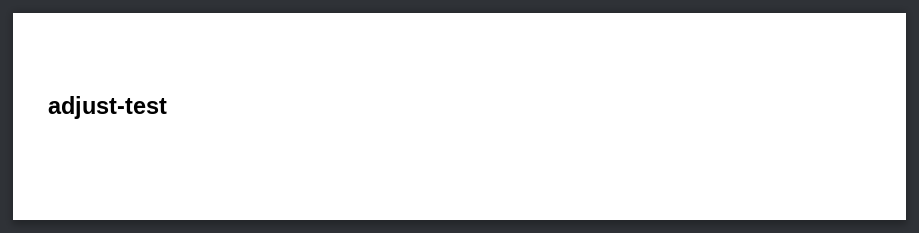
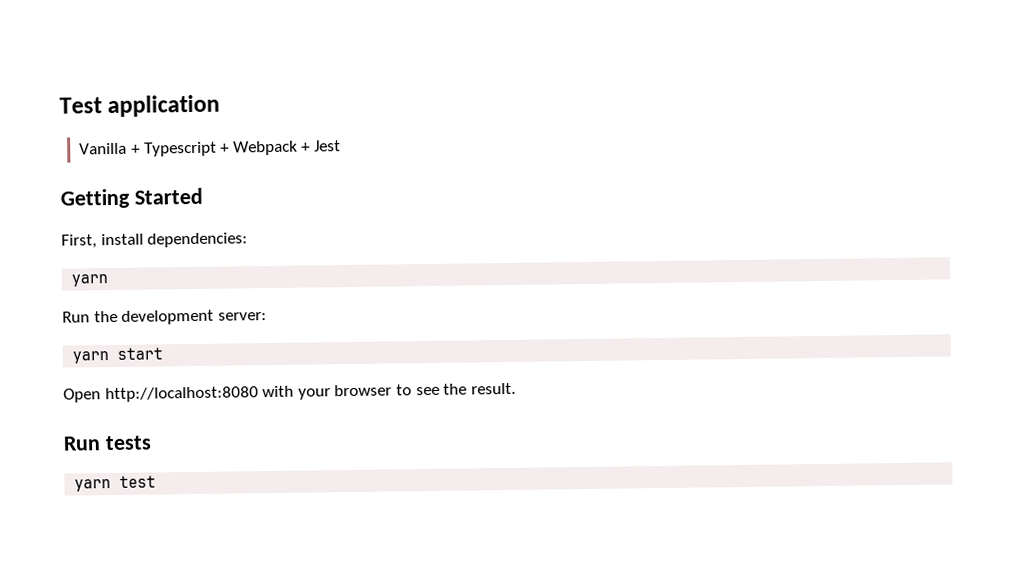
- adjust-test
+ Test application
+ Vanilla + Typescript + Webpack + Jest
+ Getting Started
+ First, install dependencies:
+ yarn
+ Run the development server:
+ yarn start
+ Open http://localhost:8080 with your browser to see the result.
+ Run tests
+ yarn test

